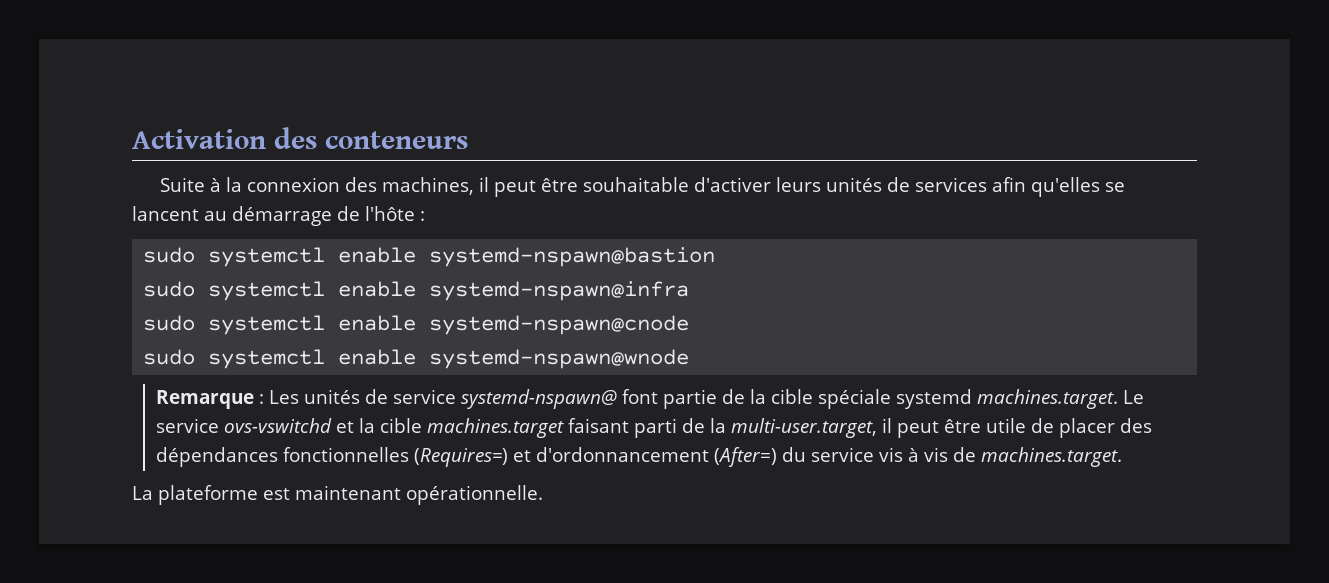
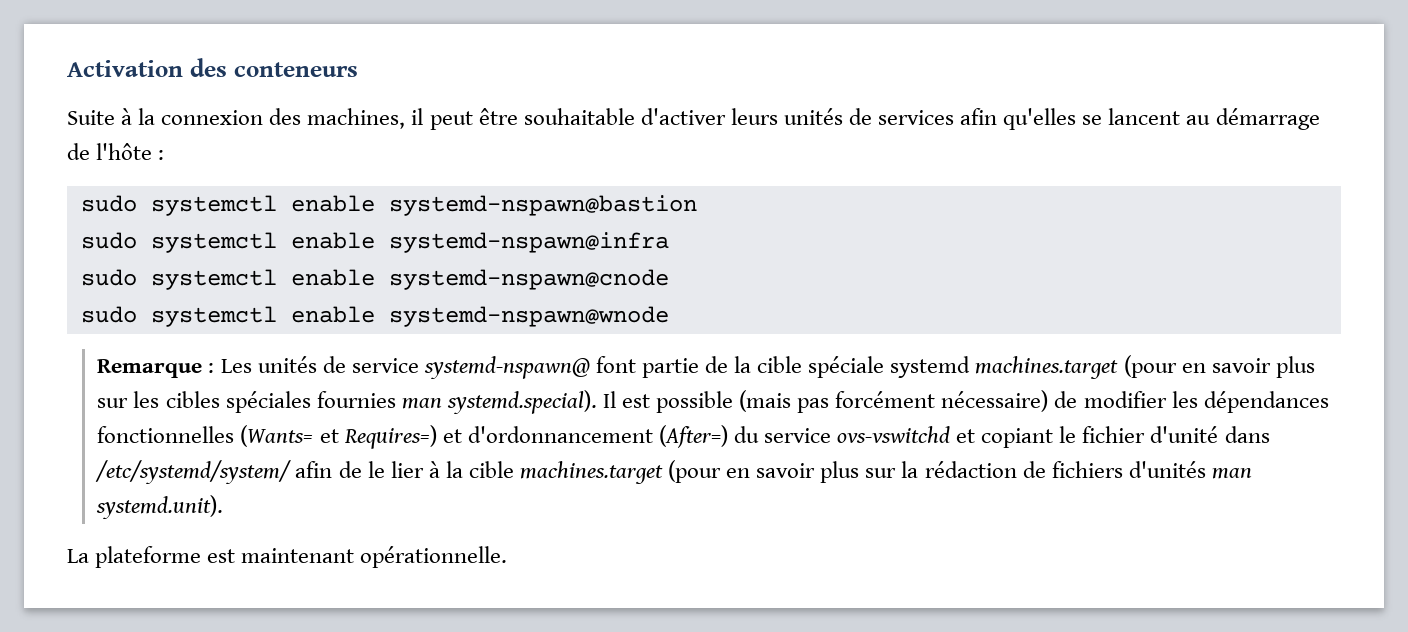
- Remarque : Les unités de service systemd-nspawn@ font partie de la cible spéciale systemd machines.target. Le service ovs-vswitchd et la cible machines.target faisant parti de la multi-user.target, il peut être utile de placer des dépendances fonctionnelles (Requires=) et d'ordonnancement (After=) du service vis à vis de machines.target.
+ Remarque : Les unités de service systemd-nspawn@ font partie de la cible spéciale systemd machines.target (pour en savoir plus sur les cibles spéciales fournies man systemd.special). Il est possible (mais pas forcément nécessaire) de modifier les dépendances fonctionnelles (Wants= et Requires=) et d'ordonnancement (After=) du service ovs-vswitchd et copiant le fichier d'unité dans /etc/systemd/system/ afin de le lier à la cible machines.target (pour en savoir plus sur la rédaction de fichiers d'unités man systemd.unit).

